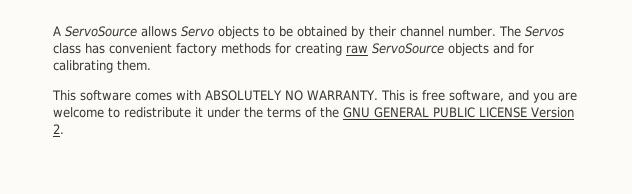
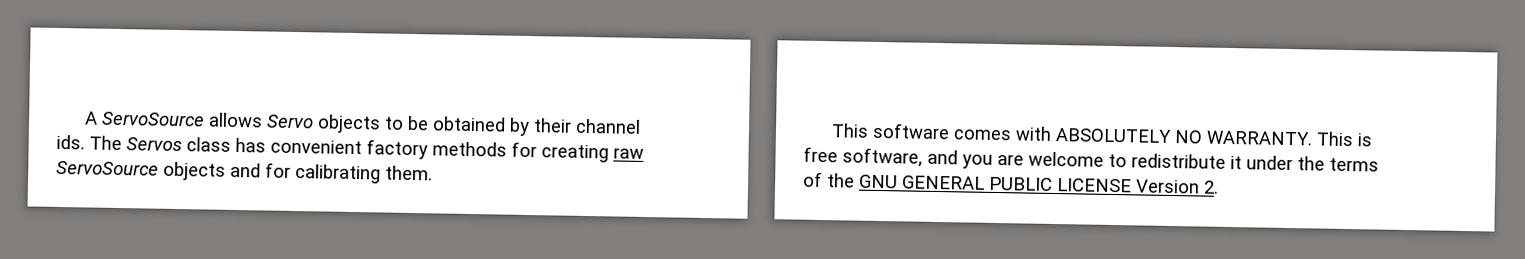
- A ServoSource allows Servo objects to be obtained by their channel number.
+ A ServoSource allows Servo objects to be obtained by their channel ids.

